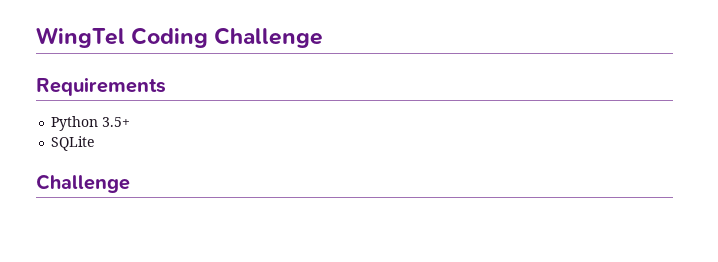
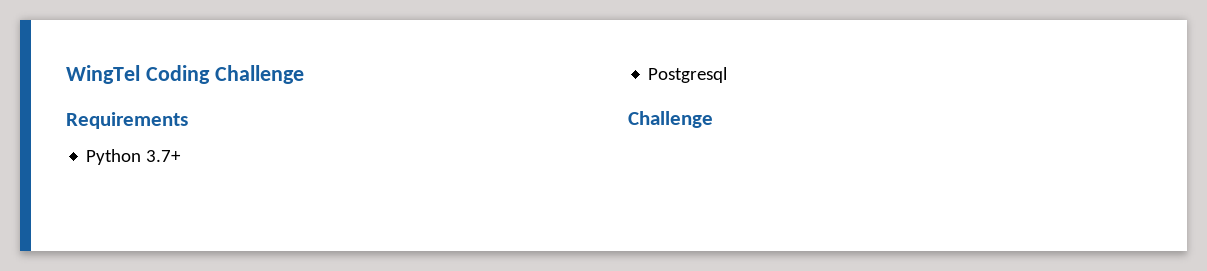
- Python 3.5+
- SQLite
+ Python 3.7+
+ Postgresql

